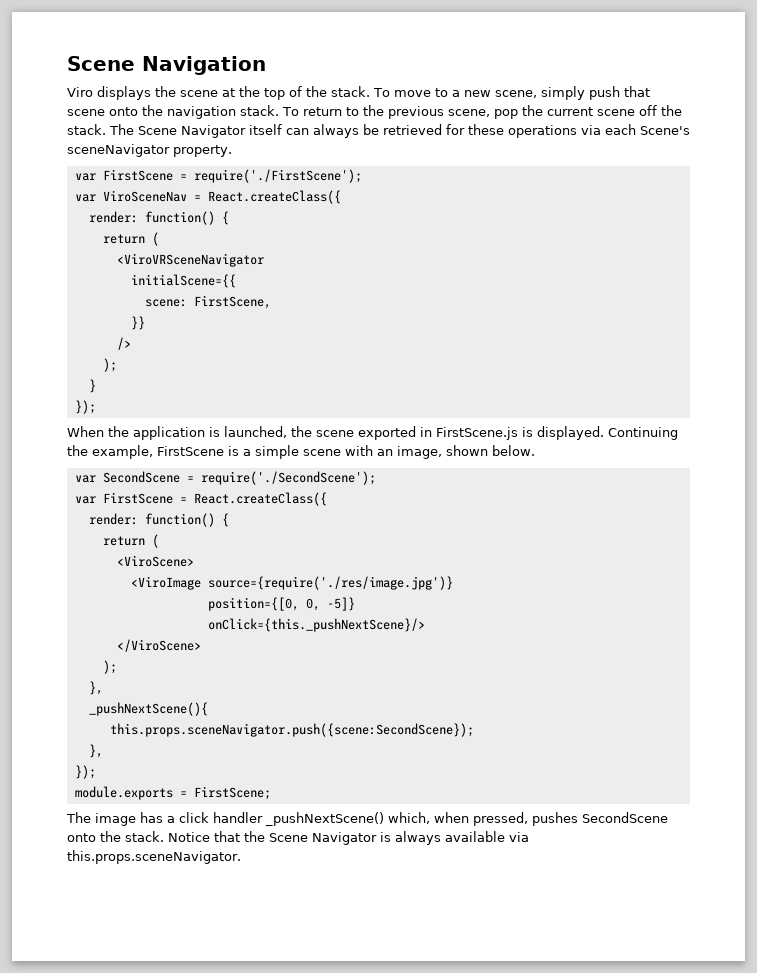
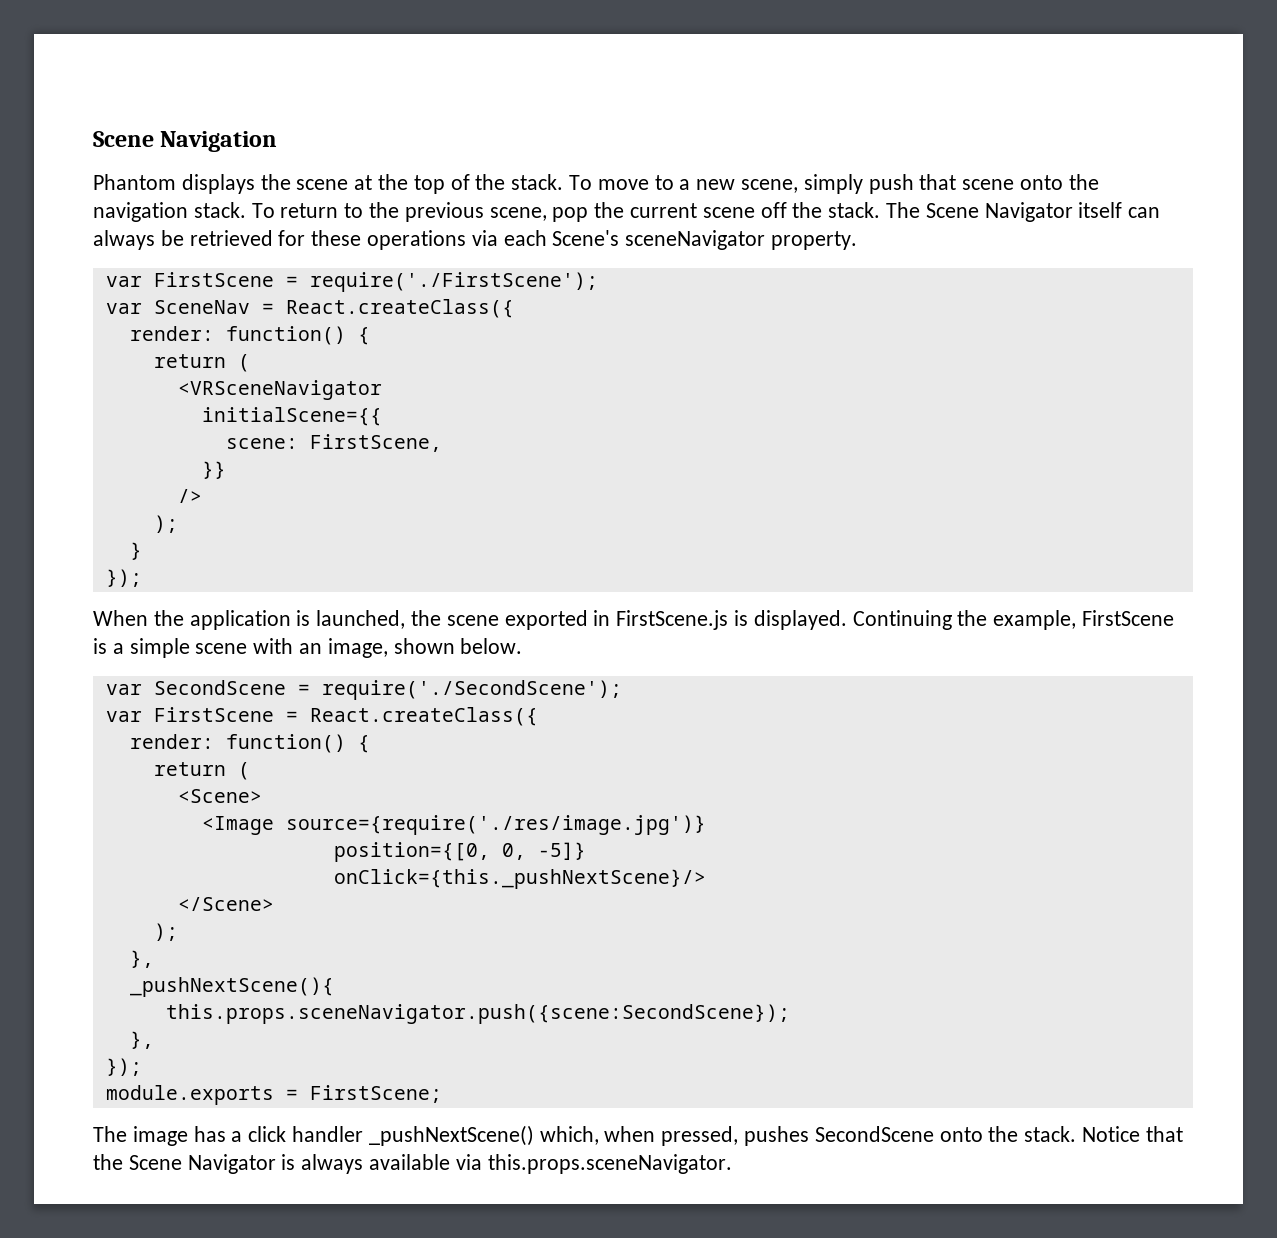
- Viro displays the scene at the top of the stack.
+ Phantom displays the scene at the top of the stack.
- var ViroSceneNav = React.createClass({
+ var SceneNav = React.createClass({
  render: function() {
  return (
- <ViroVRSceneNavigator
+ <VRSceneNavigator
- <ViroScene>
- <ViroImage source={require('./res/image.jpg')}
+ <Scene>
+ <Image source={require('./res/image.jpg')}
- </ViroScene>
+ </Scene>

